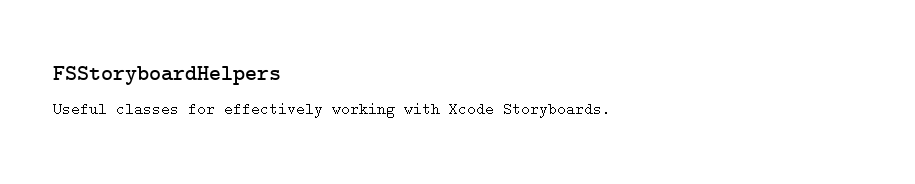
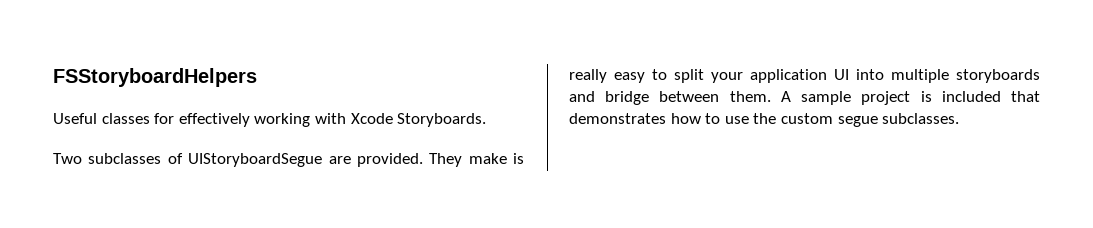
+ Two subclasses of UIStoryboardSegue are provided. They make is really easy to split your application UI into multiple storyboards and bridge between them. A sample project is included that demonstrates how to use the custom segue subclasses.

